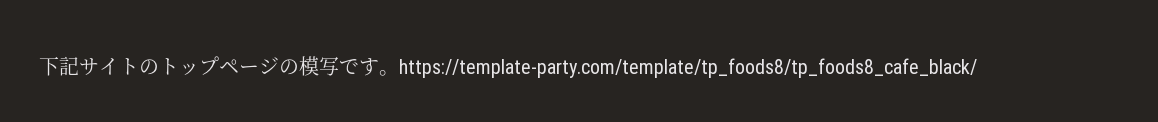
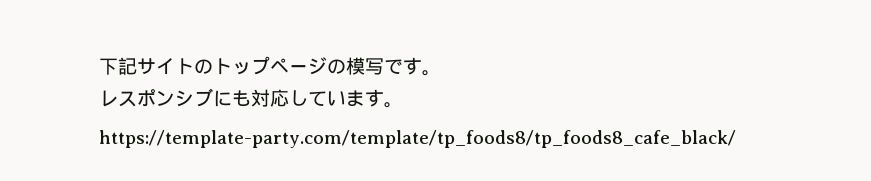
- 下記サイトのトップページの模写です。https://template-party.com/template/tp_foods8/tp_foods8_cafe_black/
+ 下記サイトのトップページの模写です。
+ レスポンシブにも対応しています。
+ https://template-party.com/template/tp_foods8/tp_foods8_cafe_black/

